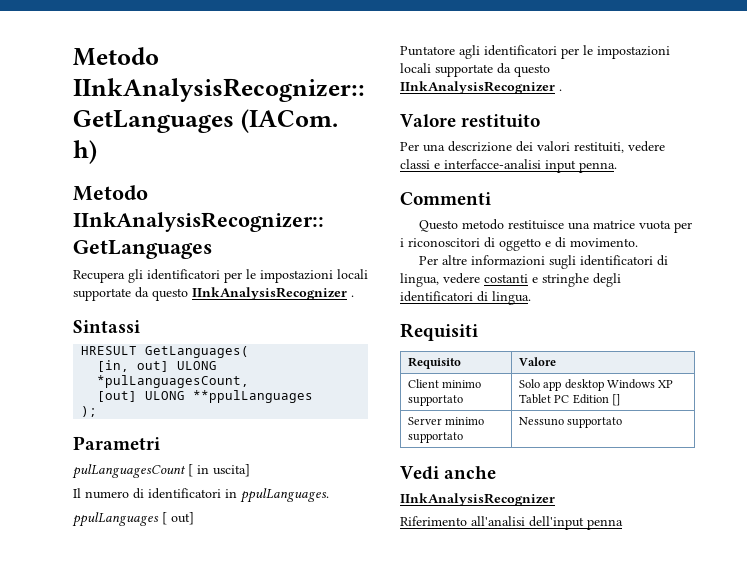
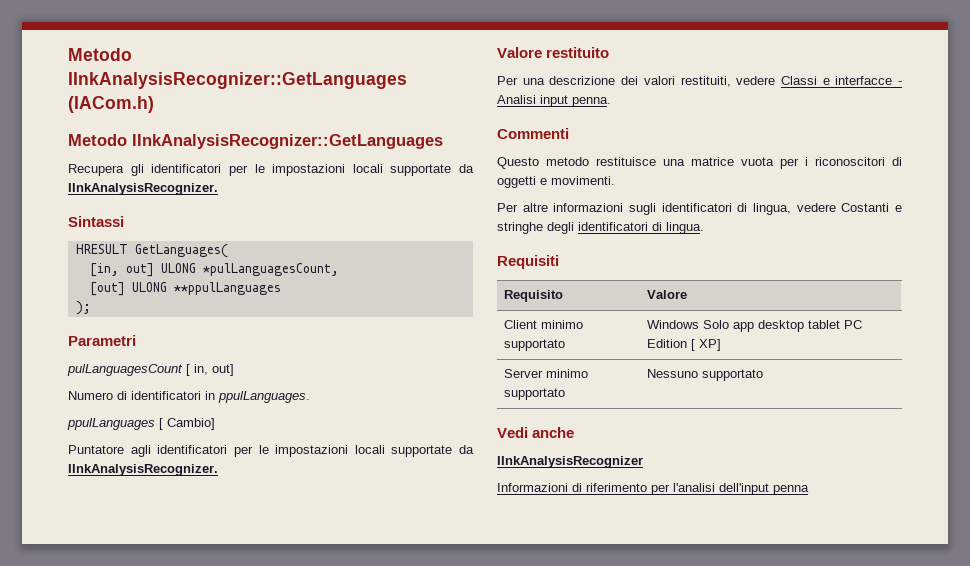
- Metodo IInkAnalysisRecognizer:: GetLanguages (IACom. h)
- Metodo IInkAnalysisRecognizer:: GetLanguages
+ Metodo IInkAnalysisRecognizer::GetLanguages (IACom.h)
+ Metodo IInkAnalysisRecognizer::GetLanguages
- Recupera gli identificatori per le impostazioni locali supportate da questo IInkAnalysisRecognizer .
+ Recupera gli identificatori per le impostazioni locali supportate da IInkAnalysisRecognizer.
- pulLanguagesCount [ in uscita]
- Il numero di identificatori in ppulLanguages.
+ pulLanguagesCount [ in, out]
+ Numero di identificatori in ppulLanguages.
- ppulLanguages [ out]
+ ppulLanguages [ Cambio]
- Puntatore agli identificatori per le impostazioni locali supportate da questo IInkAnalysisRecognizer .
+ Puntatore agli identificatori per le impostazioni locali supportate da IInkAnalysisRecognizer.
- Per una descrizione dei valori restituiti, vedere classi e interfacce-analisi input penna.
+ Per una descrizione dei valori restituiti, vedere Classi e interfacce - Analisi input penna.
- Questo metodo restituisce una matrice vuota per i riconoscitori di oggetto e di movimento.
+ Questo metodo restituisce una matrice vuota per i riconoscitori di oggetti e movimenti.
- Per altre informazioni sugli identificatori di lingua, vedere costanti e stringhe degli identificatori di lingua.
+ Per altre informazioni sugli identificatori di lingua, vedere Costanti e stringhe degli identificatori di lingua.
- Client minimo supportato | Solo app desktop Windows XP Tablet PC Edition []
+ Client minimo supportato | Windows Solo app desktop tablet PC Edition [ XP]
- Riferimento all'analisi dell'input penna
+ Informazioni di riferimento per l'analisi dell'input penna

